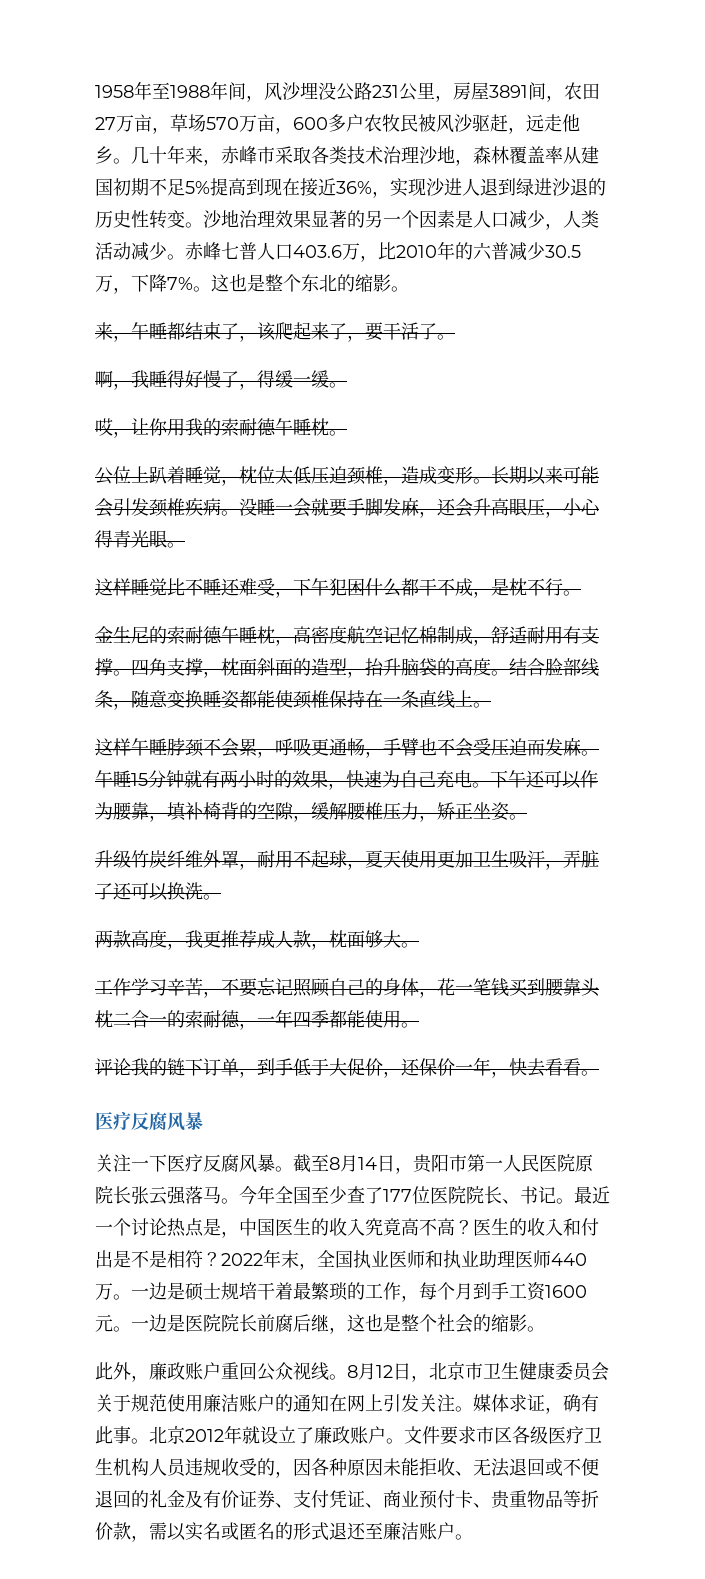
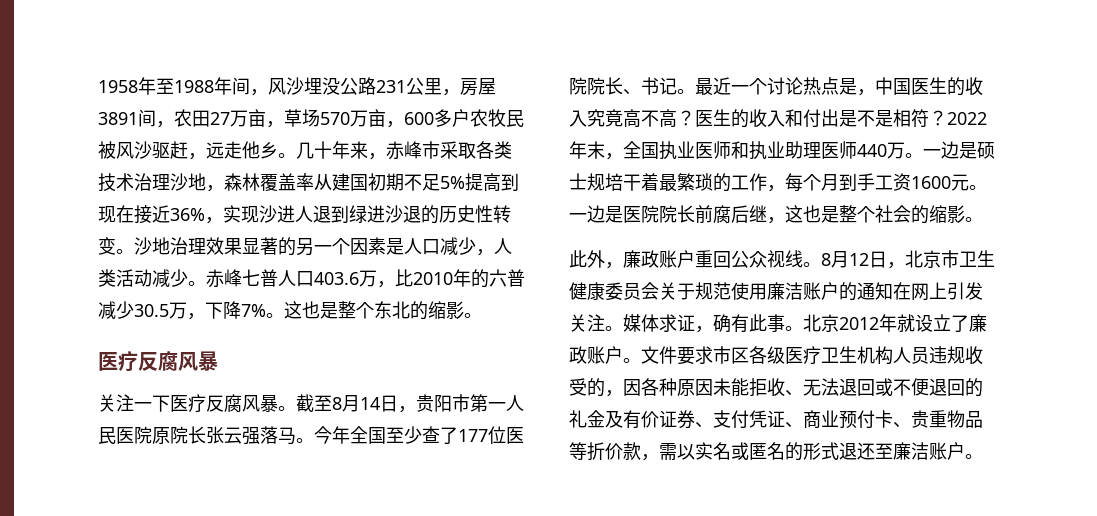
- 来，午睡都结束了，该爬起来了，要干活了。
- 啊，我睡得好慢了，得缓一缓。
- 哎，让你用我的索耐德午睡枕。
- 公位上趴着睡觉，枕位太低压迫颈椎，造成变形。长期以来可能会引发颈椎疾病。没睡一会就要手脚发麻，还会升高眼压，小心得青光眼。
- 这样睡觉比不睡还难受，下午犯困什么都干不成，是枕不行。
- 金生尼的索耐德午睡枕，高密度航空记忆棉制成，舒适耐用有支撑。四角支撑，枕面斜面的造型，抬升脑袋的高度。结合脸部线条，随意变换睡姿都能使颈椎保持在一条直线上。
- 这样午睡脖颈不会累，呼吸更通畅，手臂也不会受压迫而发麻。午睡15分钟就有两小时的效果，快速为自己充电。下午还可以作为腰靠，填补椅背的空隙，缓解腰椎压力，矫正坐姿。
- 升级竹炭纤维外罩，耐用不起球，夏天使用更加卫生吸汗，弄脏了还可以换洗。
- 两款高度，我更推荐成人款，枕面够大。
- 工作学习辛苦，不要忘记照顾自己的身体，花一笔钱买到腰靠头枕二合一的索耐德，一年四季都能使用。
- 评论我的链下订单，到手低于大促价，还保价一年，快去看看。

